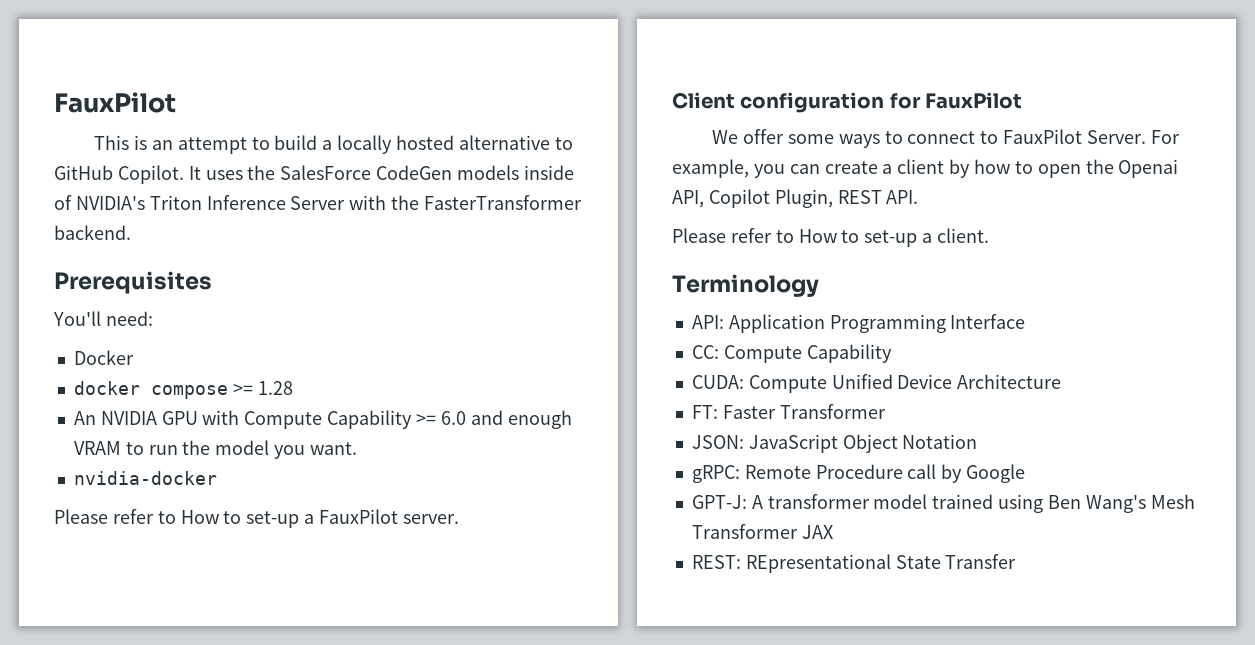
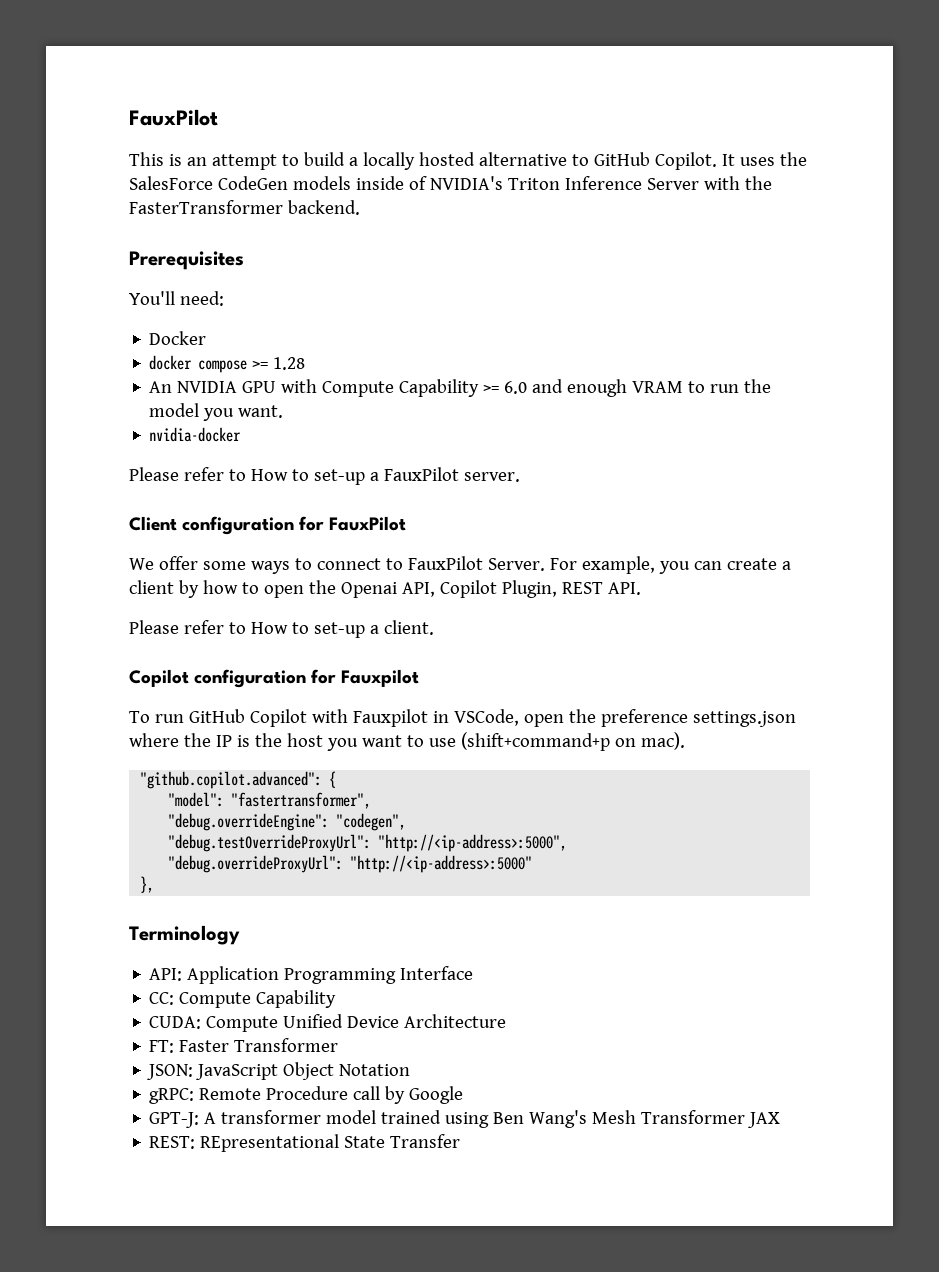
+ Copilot configuration for Fauxpilot
+ To run GitHub Copilot with Fauxpilot in VSCode, open the preference settings.json where the IP is the host you want to use (shift+command+p on mac).
+ "github.copilot.advanced": {
+ "model": "fastertransformer",
+ "debug.overrideEngine": "codegen",
+ "debug.testOverrideProxyUrl": "http://<ip-address>:5000",
+ "debug.overrideProxyUrl": "http://<ip-address>:5000"
+ },

